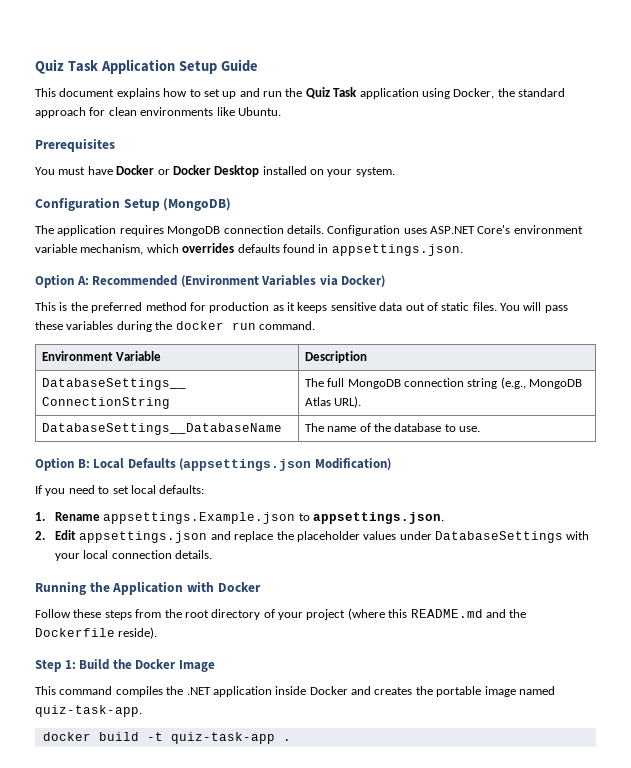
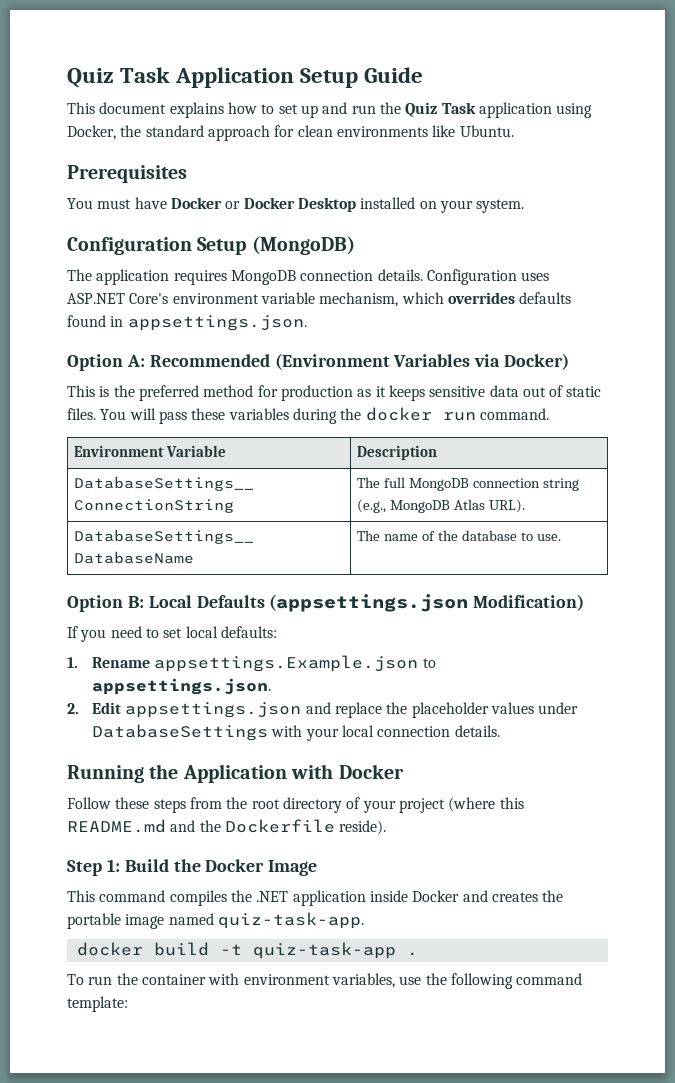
+ To run the container with environment variables, use the following command template:

